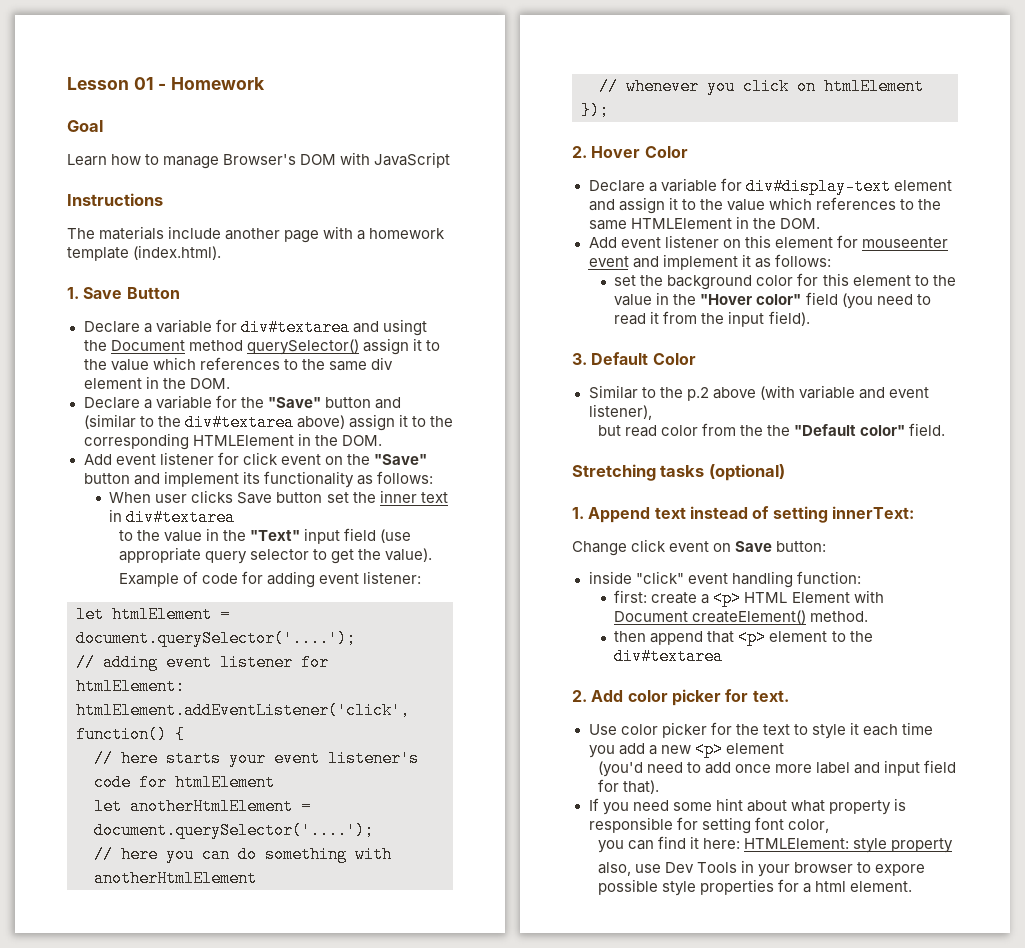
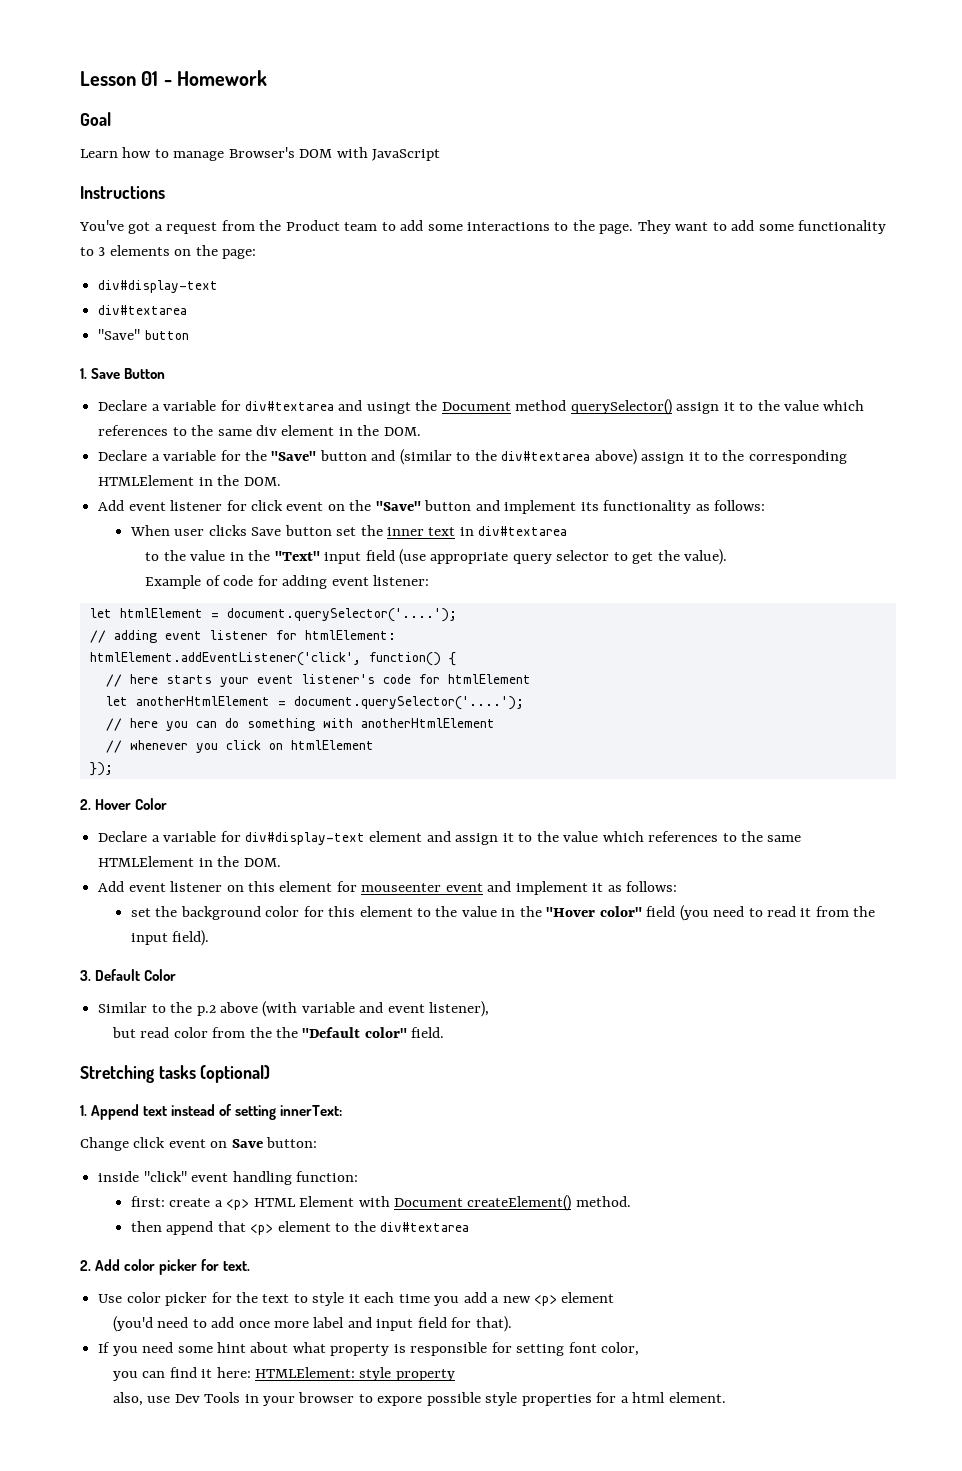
- The materials include another page with a homework template (index.html).
+ You've got a request from the Product team to add some interactions to the page. They want to add some functionality to 3 elements on the page:
+ div#display-text
+ div#textarea
+ "Save" button

